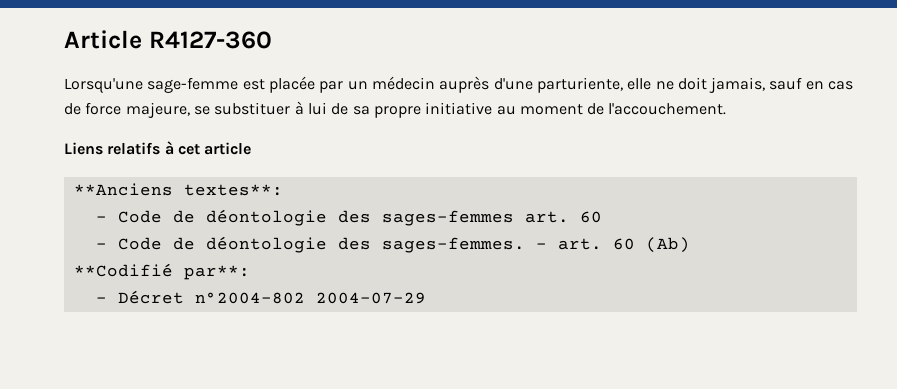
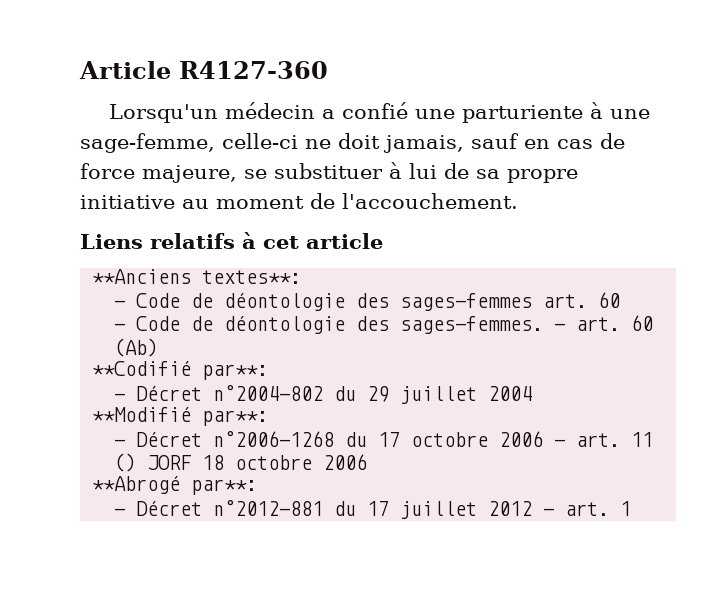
- Lorsqu'une sage-femme est placée par un médecin auprès d'une parturiente, elle ne doit jamais, sauf en cas de force majeure, se substituer à lui de sa propre initiative au moment de l'accouchement.
+ Lorsqu'un médecin a confié une parturiente à une sage-femme, celle-ci ne doit jamais, sauf en cas de force majeure, se substituer à lui de sa propre initiative au moment de l'accouchement.
- - Décret n°2004-802 2004-07-29
+ - Décret n°2004-802 du 29 juillet 2004
+ **Modifié par**:
+ - Décret n°2006-1268 du 17 octobre 2006 - art. 11 () JORF 18 octobre 2006
+ **Abrogé par**:
+ - Décret n°2012-881 du 17 juillet 2012 - art. 1

